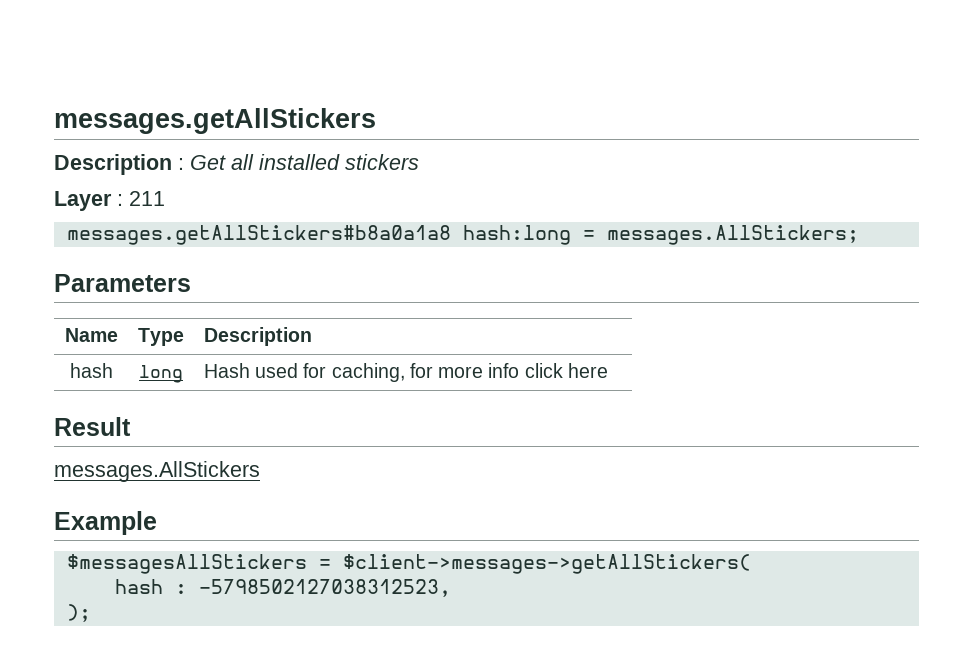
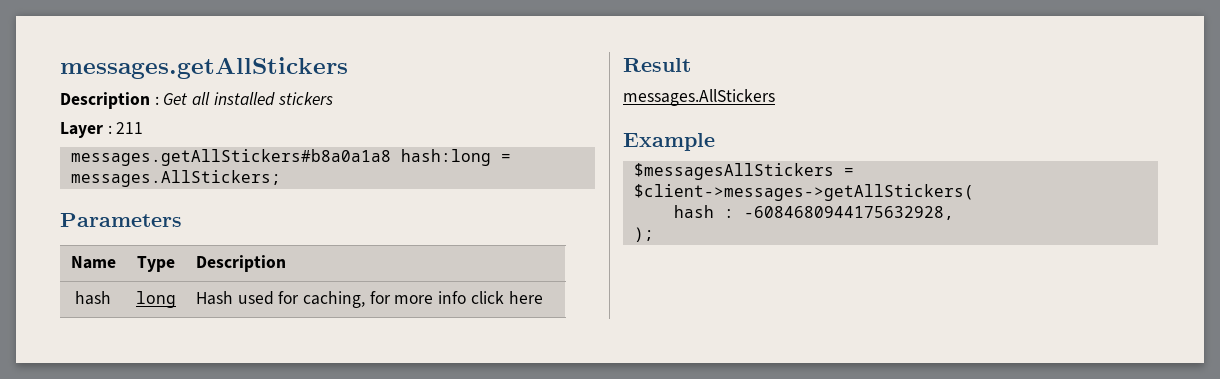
- hash : -5798502127038312523,
+ hash : -6084680944175632928,

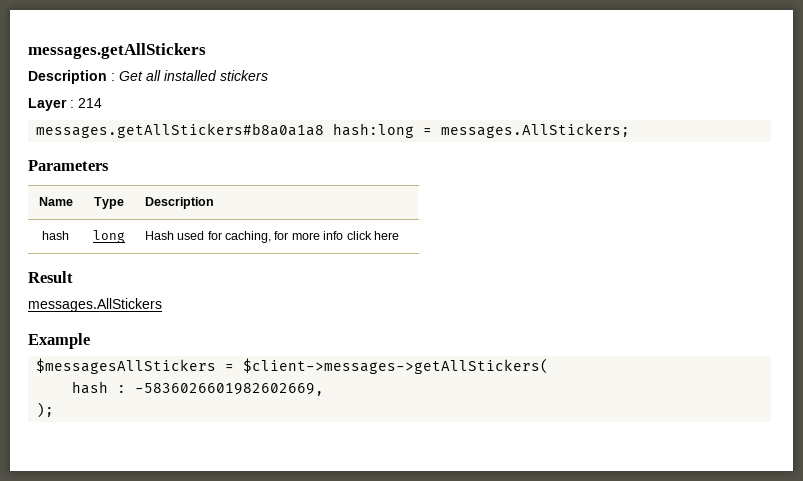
- Layer : 211
+ Layer : 214
- hash : -6084680944175632928,
+ hash : -5836026601982602669,

